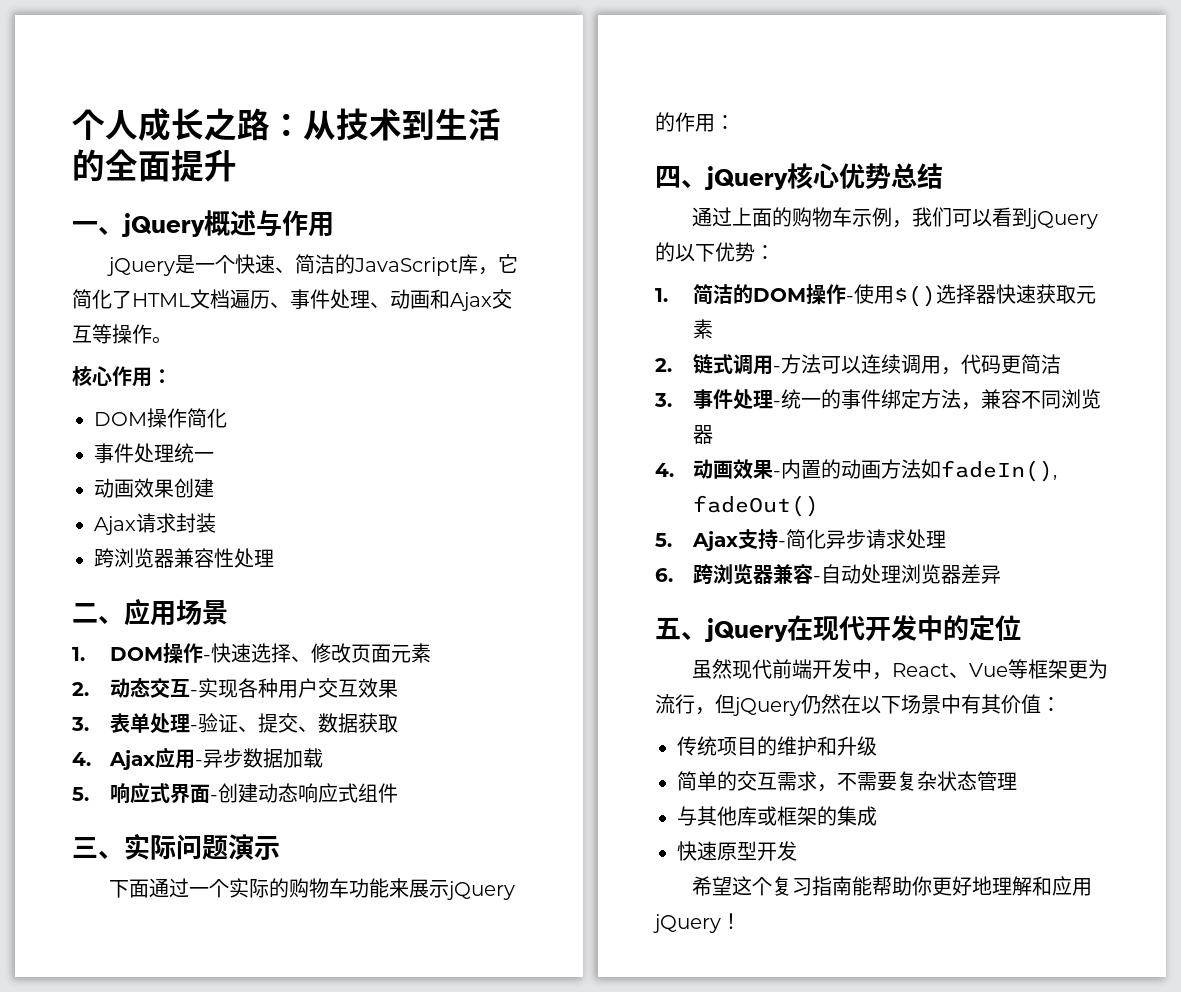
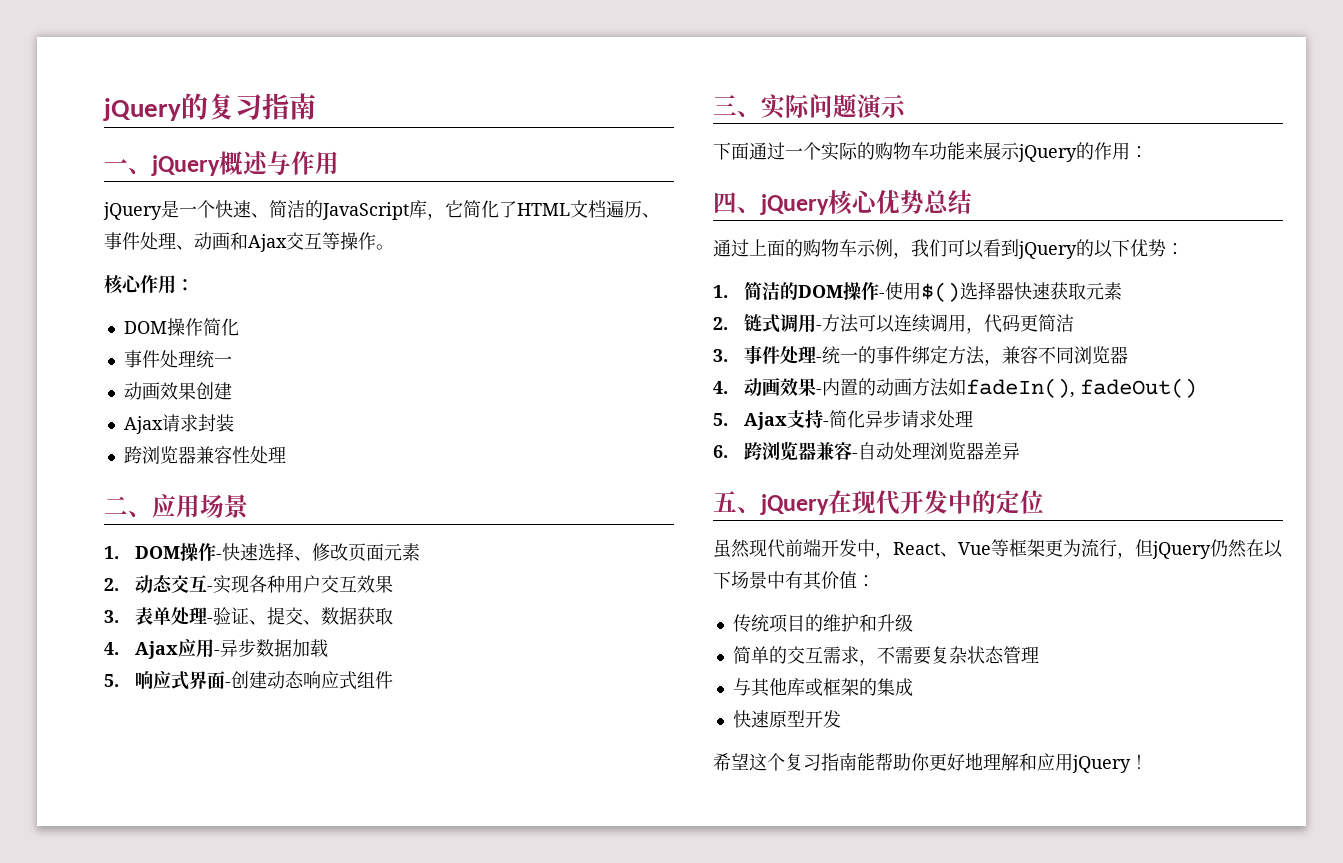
- 个人成长之路：从技术到生活的全面提升
+ jQuery的复习指南

